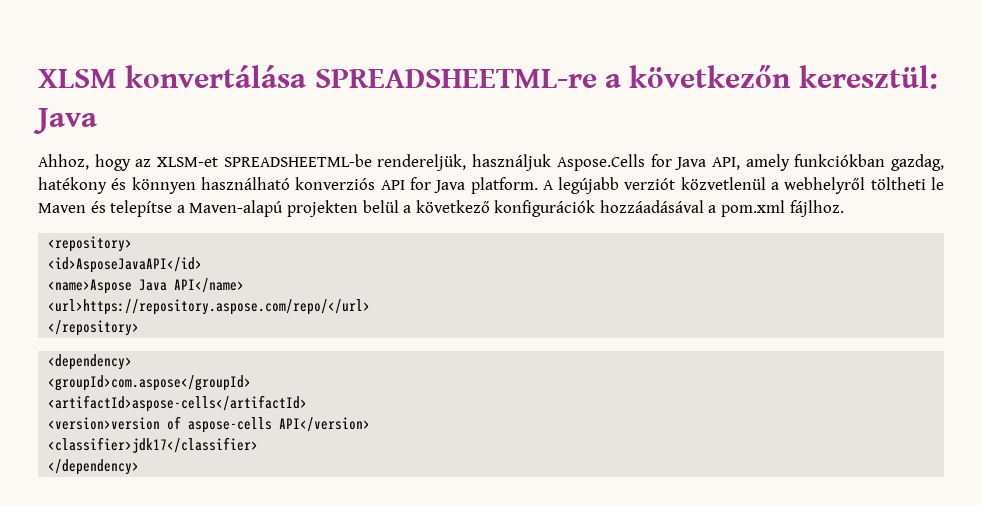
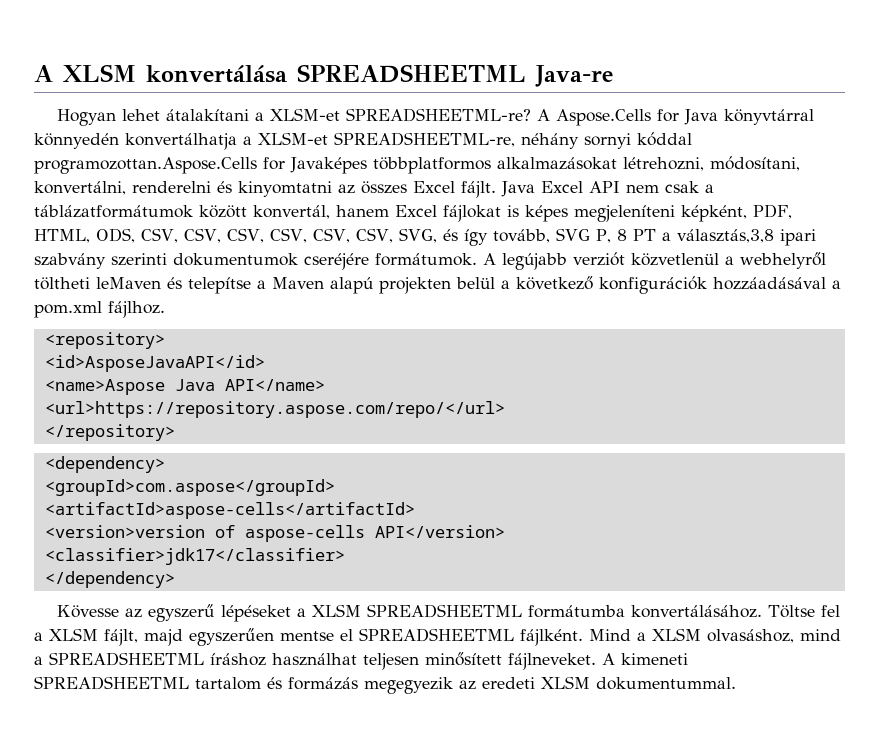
- XLSM konvertálása SPREADSHEETML-re a következőn keresztül: Java
- Ahhoz, hogy az XLSM-et SPREADSHEETML-be rendereljük, használjuk Aspose.Cells for Java API, amely funkciókban gazdag, hatékony és könnyen használható konverziós API for Java platform.
+ A XLSM konvertálása SPREADSHEETML Java-re
+ Hogyan lehet átalakítani a XLSM-et SPREADSHEETML-re? A Aspose.Cells for Java könyvtárral könnyedén konvertálhatja a XLSM-et SPREADSHEETML-re, néhány sornyi kóddal programozottan.Aspose.Cells for Javaképes többplatformos alkalmazásokat létrehozni, módosítani, konvertálni, renderelni és kinyomtatni az összes Excel fájlt. Java Excel API nem csak a táblázatformátumok között konvertál, hanem Excel fájlokat is képes megjeleníteni képként, PDF, HTML, ODS, CSV, CSV, CSV, CSV, CSV, CSV, SVG, és így tovább, SVG P, 8 PT a választás,3,8 ipari szabvány szerinti dokumentumok cseréjére formátumok.
- A legújabb verziót közvetlenül a webhelyről töltheti le Maven és telepítse a Maven-alapú projekten belül a következő konfigurációk hozzáadásával a pom.xml fájlhoz.
+ A legújabb verziót közvetlenül a webhelyről töltheti leMaven és telepítse a Maven alapú projekten belül a következő konfigurációk hozzáadásával a pom.xml fájlhoz.
+ Kövesse az egyszerű lépéseket a XLSM SPREADSHEETML formátumba konvertálásához. Töltse fel a XLSM fájlt, majd egyszerűen mentse el SPREADSHEETML fájlként. Mind a XLSM olvasáshoz, mind a SPREADSHEETML íráshoz használhat teljesen minősített fájlneveket. A kimeneti SPREADSHEETML tartalom és formázás megegyezik az eredeti XLSM dokumentummal.

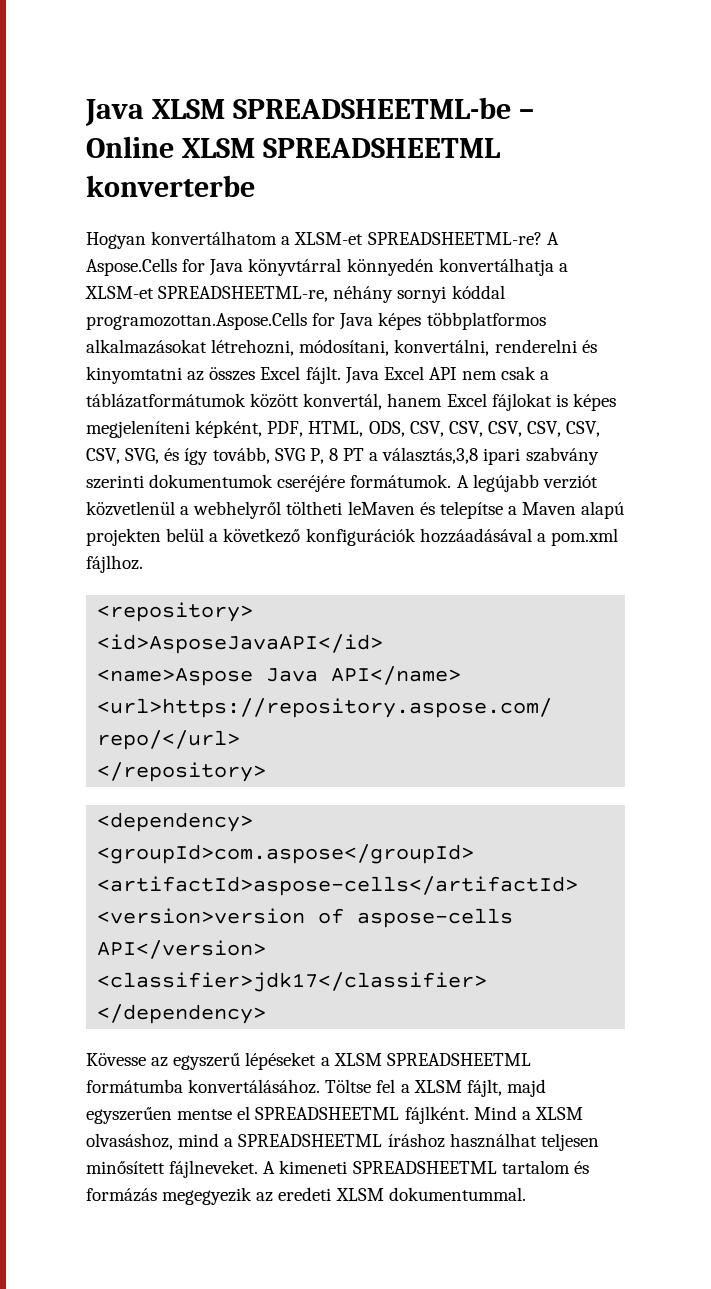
- A XLSM konvertálása SPREADSHEETML Java-re
+ Java XLSM SPREADSHEETML-be – Online XLSM SPREADSHEETML konverterbe
- Hogyan lehet átalakítani a XLSM-et SPREADSHEETML-re?
+ Hogyan konvertálhatom a XLSM-et SPREADSHEETML-re?
- A Aspose.Cells for Java könyvtárral könnyedén konvertálhatja a XLSM-et SPREADSHEETML-re, néhány sornyi kóddal programozottan.Aspose.Cells for Javaképes többplatformos alkalmazásokat létrehozni, módosítani, konvertálni, renderelni és kinyomtatni az összes Excel fájlt.
+ A Aspose.Cells for Java könyvtárral könnyedén konvertálhatja a XLSM-et SPREADSHEETML-re, néhány sornyi kóddal programozottan.Aspose.Cells for Java képes többplatformos alkalmazásokat létrehozni, módosítani, konvertálni, renderelni és kinyomtatni az összes Excel fájlt.

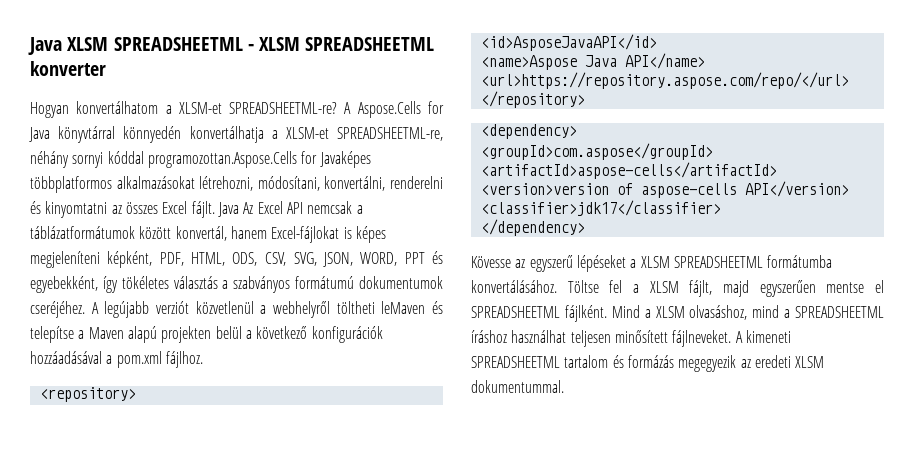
- Java XLSM SPREADSHEETML-be – Online XLSM SPREADSHEETML konverterbe
+ Java XLSM SPREADSHEETML - XLSM SPREADSHEETML konverter
- A Aspose.Cells for Java könyvtárral könnyedén konvertálhatja a XLSM-et SPREADSHEETML-re, néhány sornyi kóddal programozottan.Aspose.Cells for Java képes többplatformos alkalmazásokat létrehozni, módosítani, konvertálni, renderelni és kinyomtatni az összes Excel fájlt.
+ A Aspose.Cells for Java könyvtárral könnyedén konvertálhatja a XLSM-et SPREADSHEETML-re, néhány sornyi kóddal programozottan.Aspose.Cells for Javaképes többplatformos alkalmazásokat létrehozni, módosítani, konvertálni, renderelni és kinyomtatni az összes Excel fájlt.
- Java Excel API nem csak a táblázatformátumok között konvertál, hanem Excel fájlokat is képes megjeleníteni képként, PDF, HTML, ODS, CSV, CSV, CSV, CSV, CSV, CSV, SVG, és így tovább, SVG P, 8 PT a választás,3,8 ipari szabvány szerinti dokumentumok cseréjére formátumok.
+ Java Az Excel API nemcsak a táblázatformátumok között konvertál, hanem Excel-fájlokat is képes megjeleníteni képként, PDF, HTML, ODS, CSV, SVG, JSON, WORD, PPT és egyebekként, így tökéletes választás a szabványos formátumú dokumentumok cseréjéhez.

